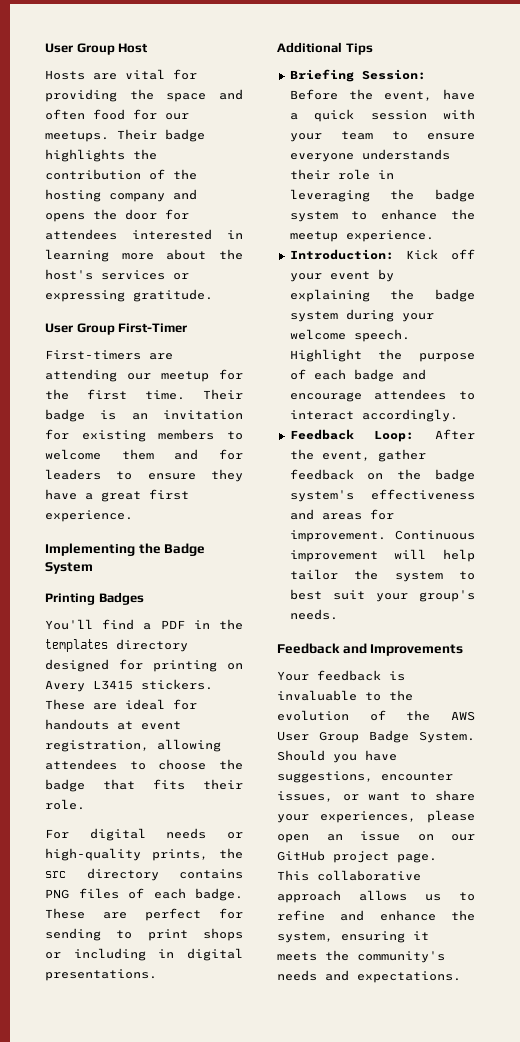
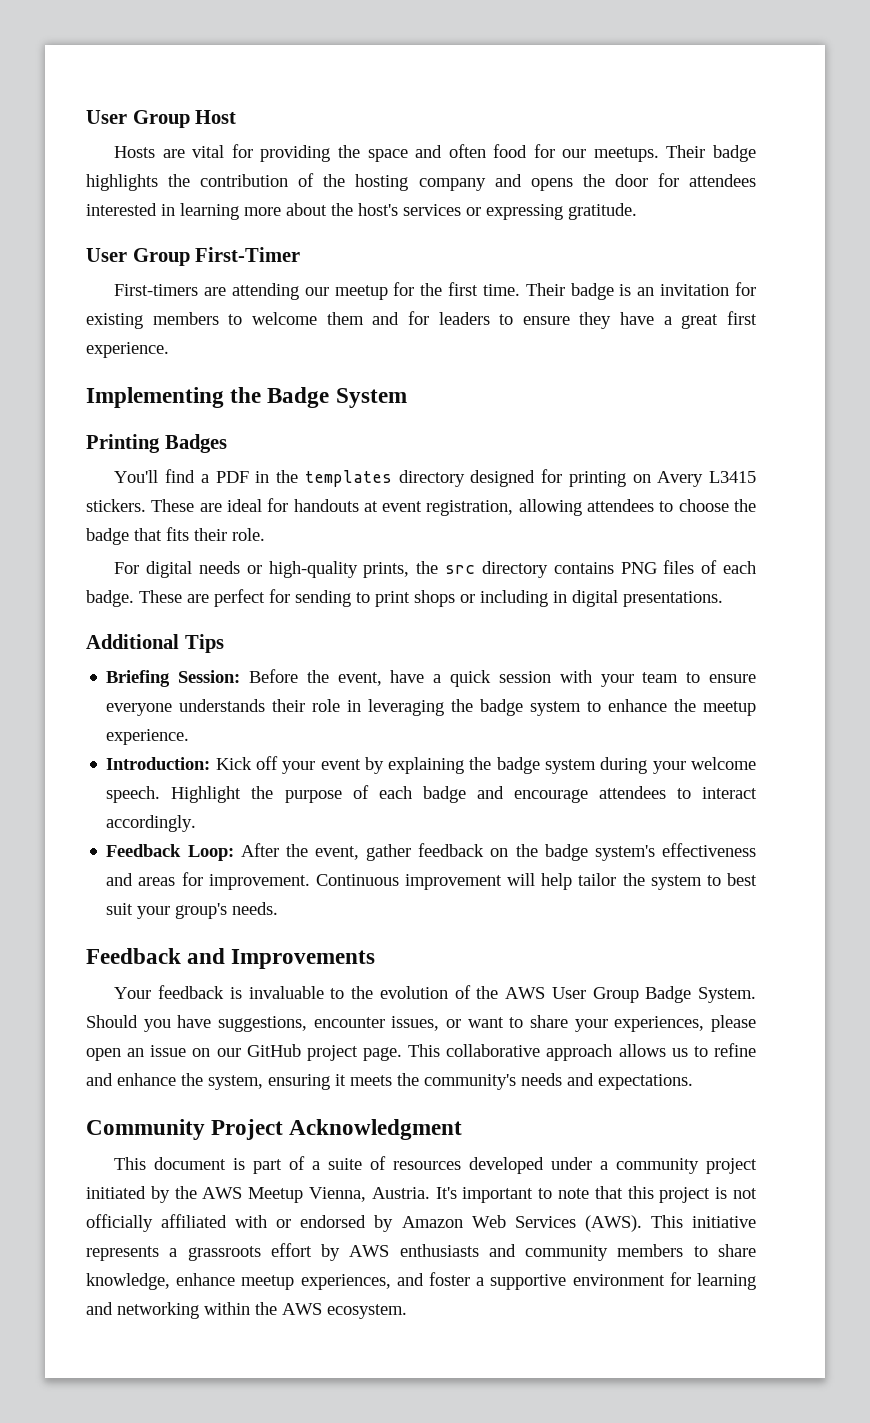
+ Community Project Acknowledgment
+ This document is part of a suite of resources developed under a community project initiated by the AWS Meetup Vienna, Austria. It's important to note that this project is not officially affiliated with or endorsed by Amazon Web Services (AWS). This initiative represents a grassroots effort by AWS enthusiasts and community members to share knowledge, enhance meetup experiences, and foster a supportive environment for learning and networking within the AWS ecosystem.

